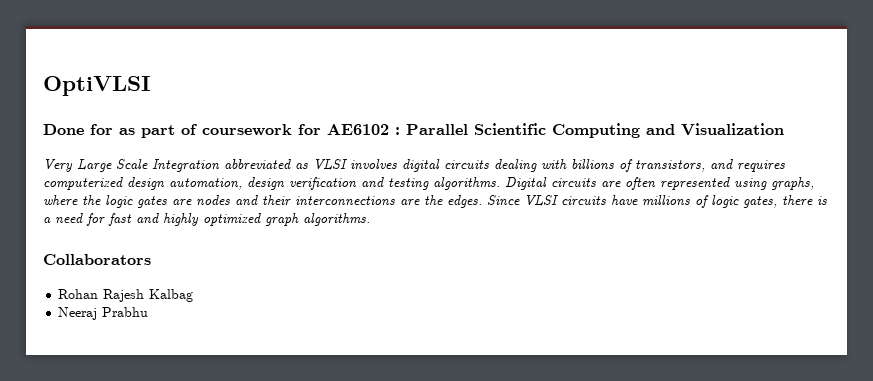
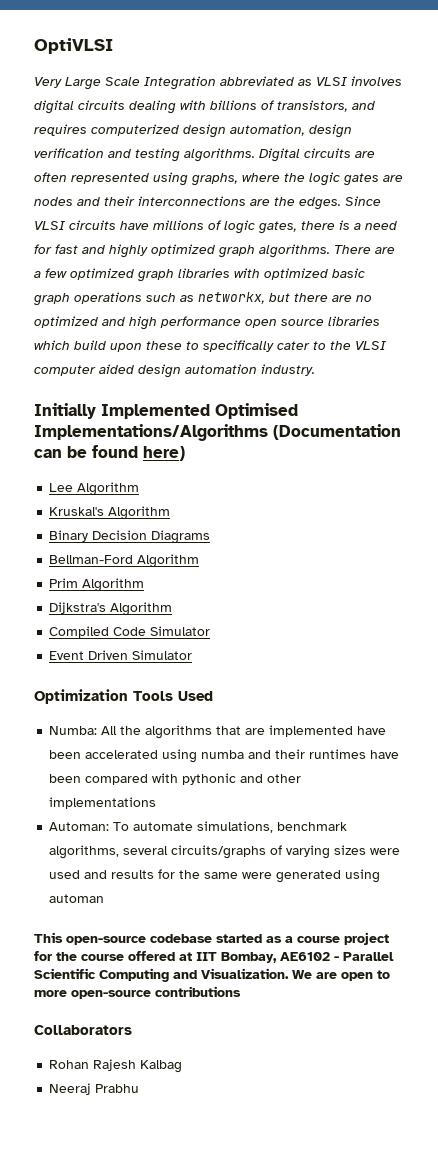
- Done for as part of coursework for AE6102 : Parallel Scientific Computing and Visualization
+ There are a few optimized graph libraries with optimized basic graph operations such as networkx, but there are no optimized and high performance open source libraries which build upon these to specifically cater to the VLSI computer aided design automation industry.
+ Initially Implemented Optimised Implementations/Algorithms (Documentation can be found here)
+ Lee Algorithm
+ Kruskal's Algorithm
+ Binary Decision Diagrams
+ Bellman-Ford Algorithm
+ Prim Algorithm
+ Dijkstra's Algorithm
+ Compiled Code Simulator
+ Event Driven Simulator
+ Optimization Tools Used
+ Numba: All the algorithms that are implemented have been accelerated using numba and their runtimes have been compared with pythonic and other implementations
+ Automan: To automate simulations, benchmark algorithms, several circuits/graphs of varying sizes were used and results for the same were generated using automan
+ This open-source codebase started as a course project for the course offered at IIT Bombay, AE6102 - Parallel Scientific Computing and Visualization. We are open to more open-source contributions

